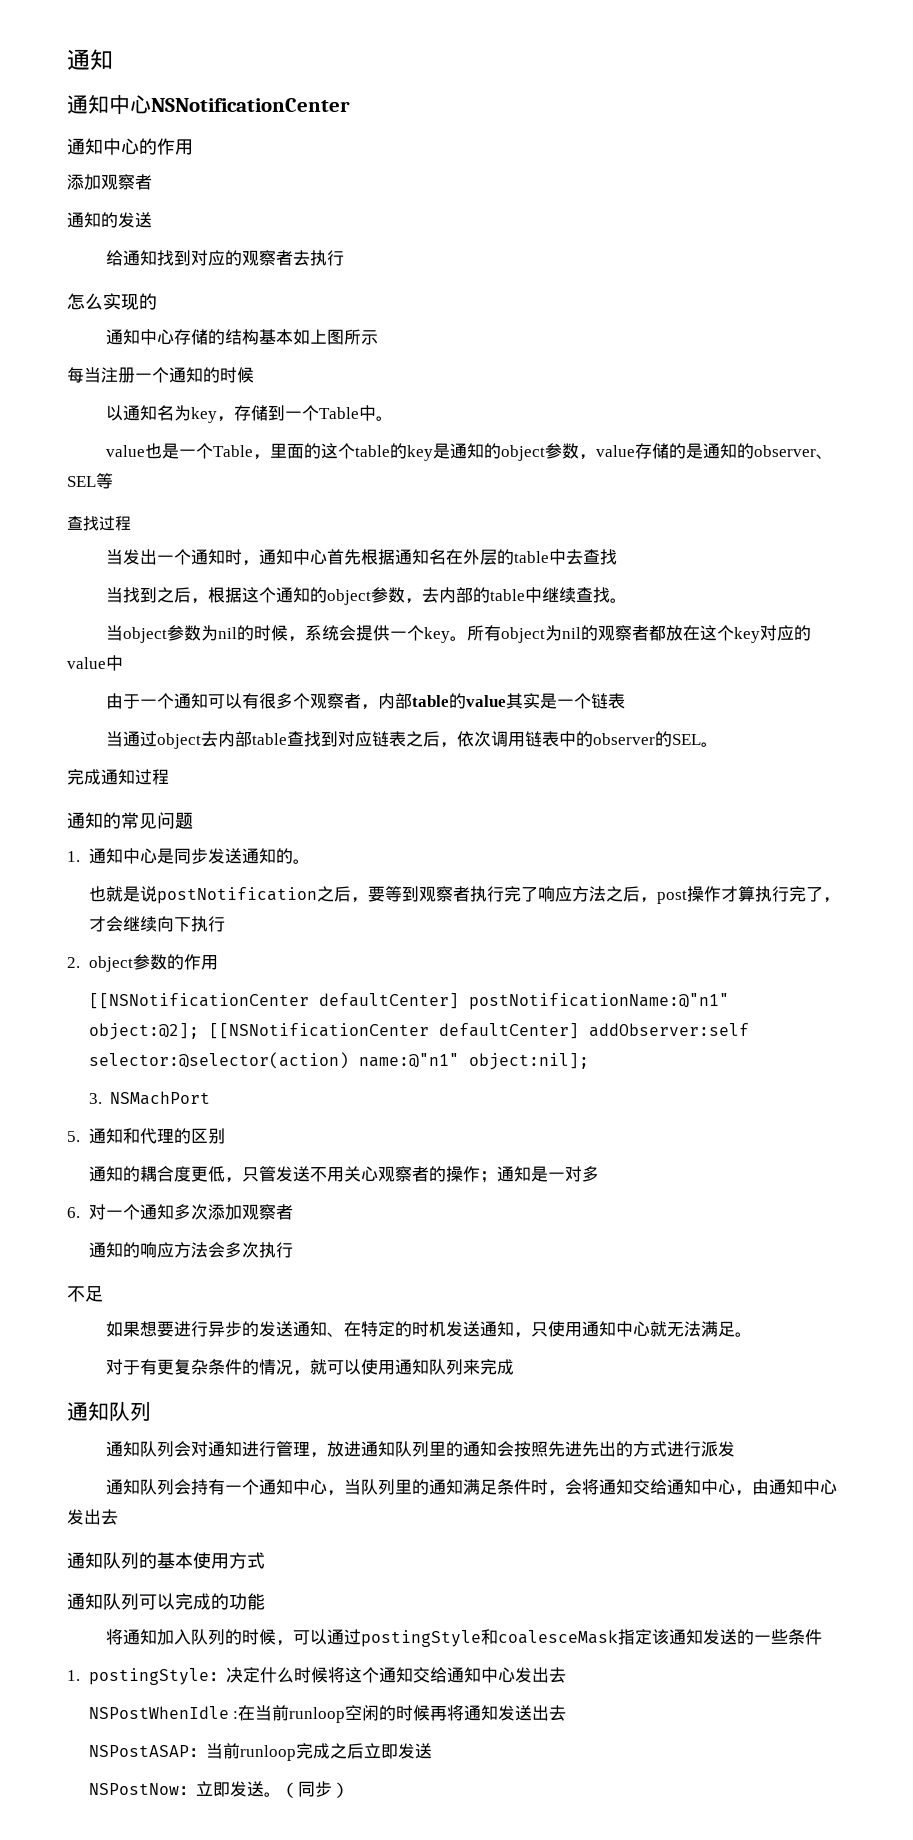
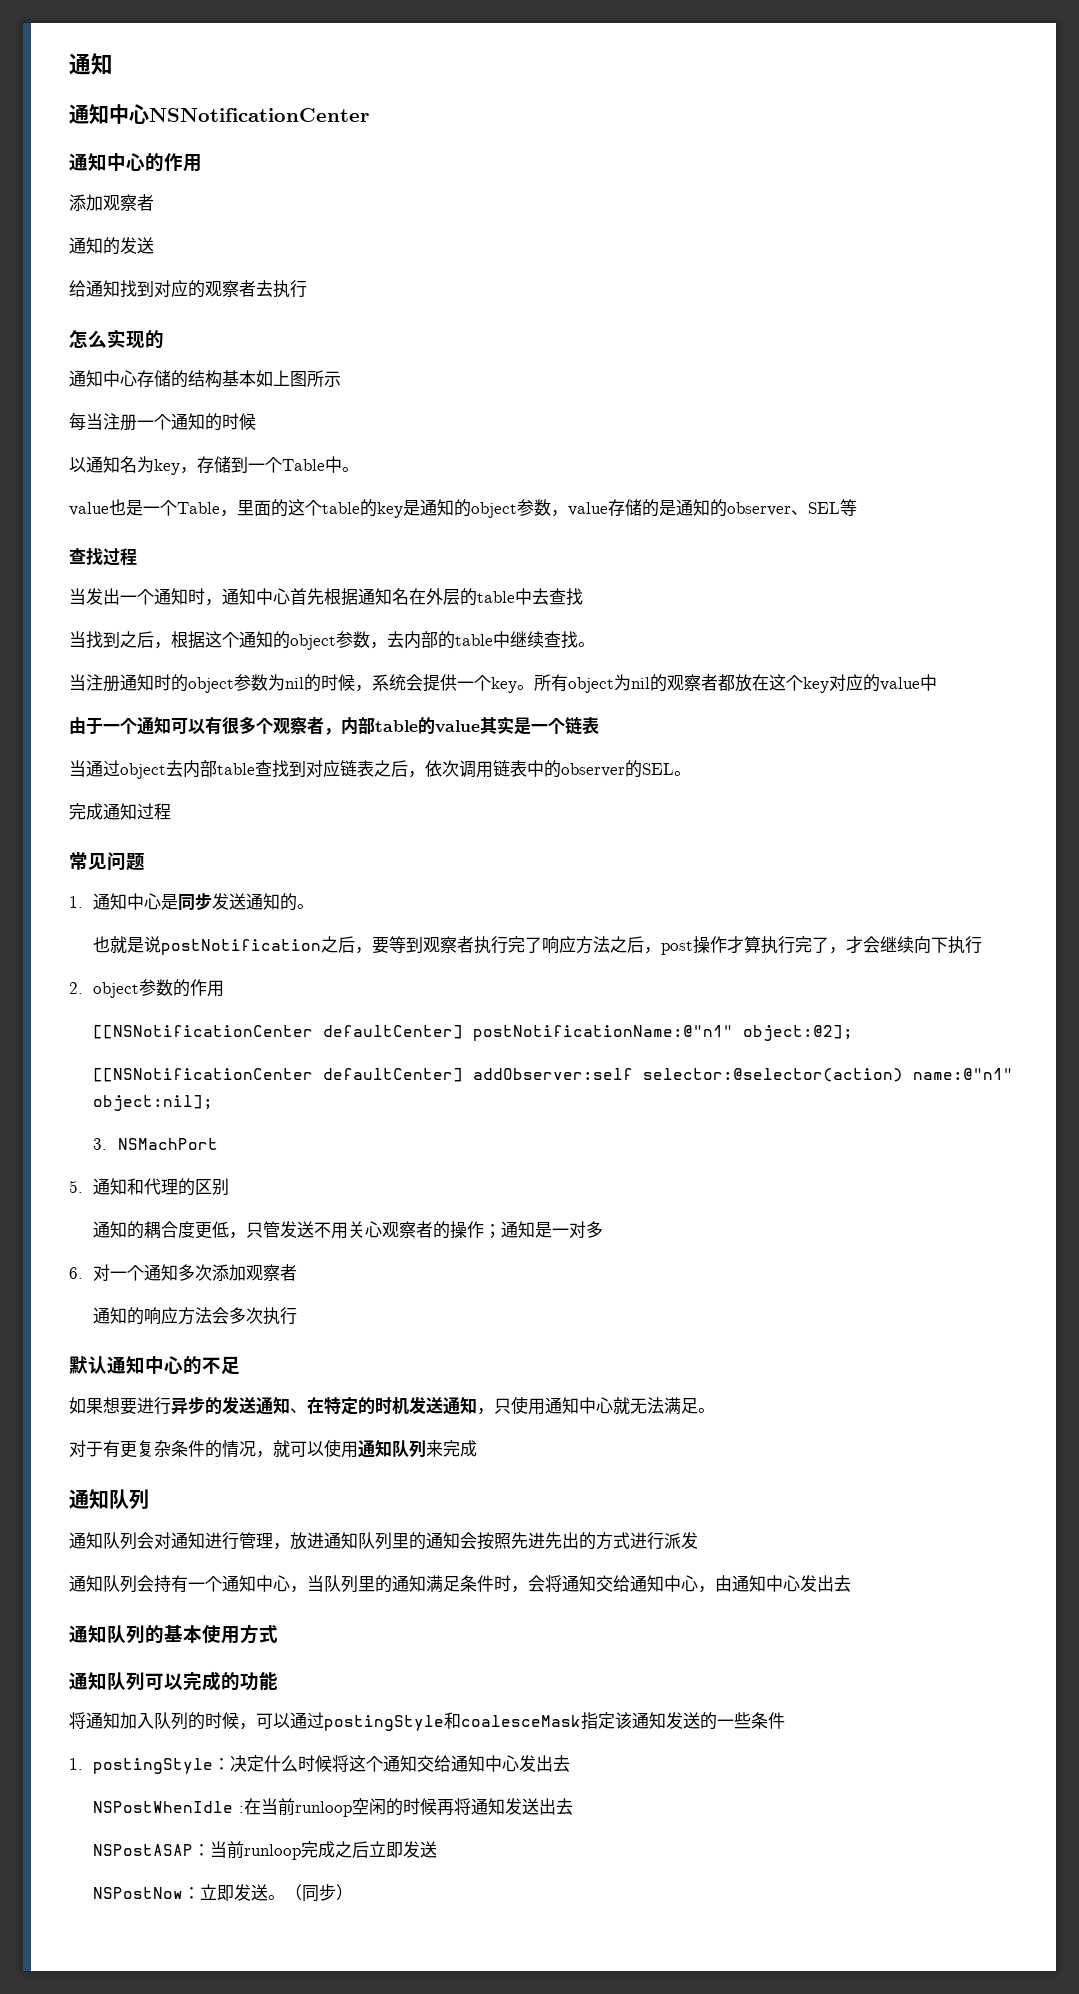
- 当object参数为nil的时候，系统会提供一个key。
+ 当注册通知时的object参数为nil的时候，系统会提供一个key。
- 通知的常见问题
+ 常见问题
- [[NSNotificationCenter defaultCenter] postNotificationName:@"n1" object:@2]; [[NSNotificationCenter defaultCenter] addObserver:self selector:@selector(action) name:@"n1" object:nil];
+ [[NSNotificationCenter defaultCenter] postNotificationName:@"n1" object:@2];
+ [[NSNotificationCenter defaultCenter] addObserver:self selector:@selector(action) name:@"n1" object:nil];
- 不足
+ 默认通知中心的不足

